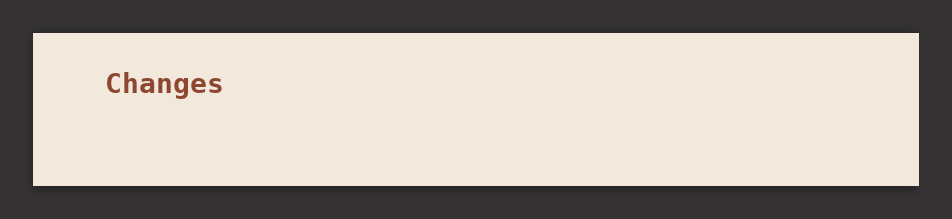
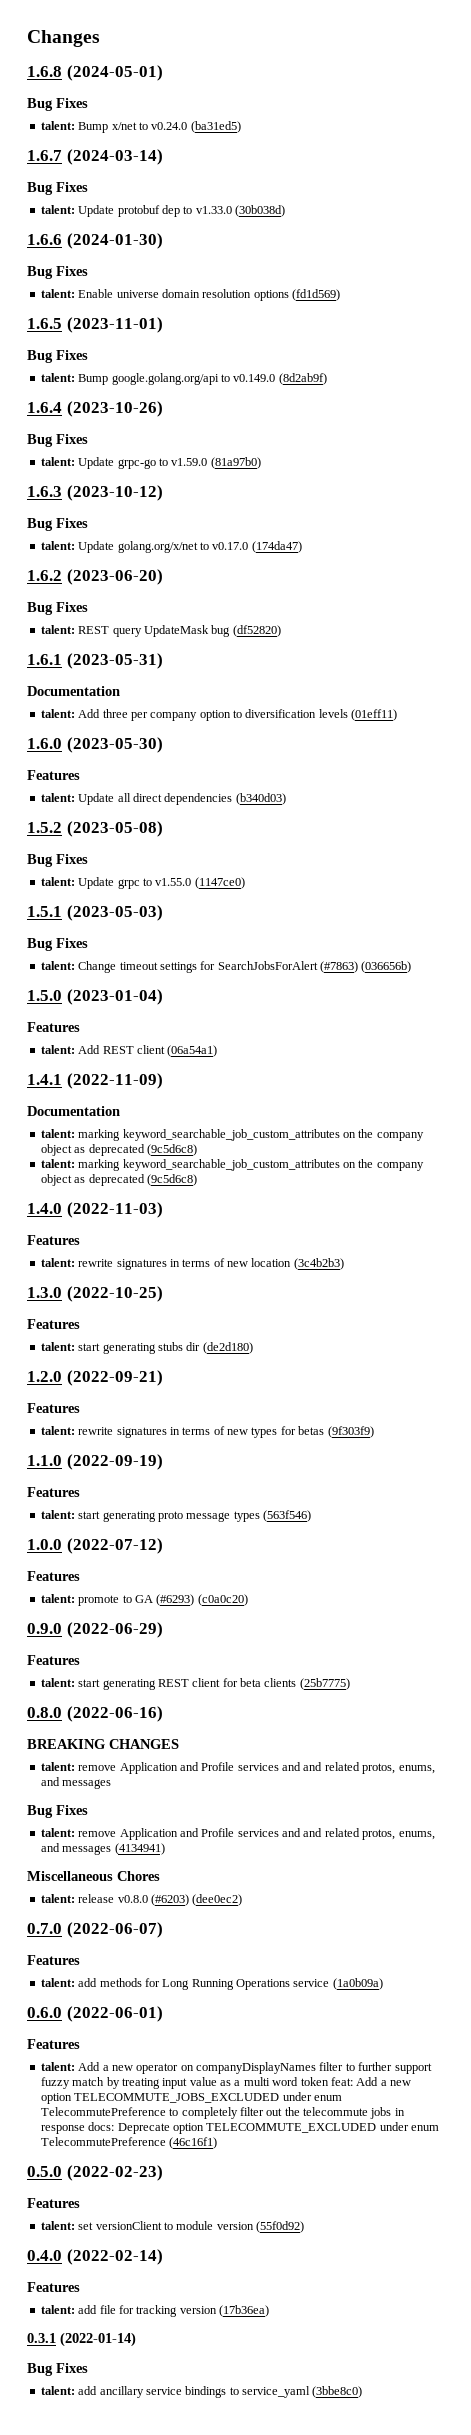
+ 1.6.8 (2024-05-01)
+ Bug Fixes
+ talent: Bump x/net to v0.24.0 (ba31ed5)
+ 1.6.7 (2024-03-14)
+ Bug Fixes
+ talent: Update protobuf dep to v1.33.0 (30b038d)
+ 1.6.6 (2024-01-30)
+ Bug Fixes
+ talent: Enable universe domain resolution options (fd1d569)
+ 1.6.5 (2023-11-01)
+ Bug Fixes
+ talent: Bump google.golang.org/api to v0.149.0 (8d2ab9f)
+ 1.6.4 (2023-10-26)
+ Bug Fixes
+ talent: Update grpc-go to v1.59.0 (81a97b0)
+ 1.6.3 (2023-10-12)
+ Bug Fixes
+ talent: Update golang.org/x/net to v0.17.0 (174da47)
+ 1.6.2 (2023-06-20)
+ Bug Fixes
+ talent: REST query UpdateMask bug (df52820)
+ 1.6.1 (2023-05-31)
+ Documentation
+ talent: Add three per company option to diversification levels (01eff11)
+ 1.6.0 (2023-05-30)
+ Features
+ talent: Update all direct dependencies (b340d03)
+ 1.5.2 (2023-05-08)
+ Bug Fixes
+ talent: Update grpc to v1.55.0 (1147ce0)
+ 1.5.1 (2023-05-03)
+ Bug Fixes
+ talent: Change timeout settings for SearchJobsForAlert (#7863) (036656b)
+ 1.5.0 (2023-01-04)
+ Features
+ talent: Add REST client (06a54a1)
+ 1.4.1 (2022-11-09)
+ Documentation
+ talent: marking keyword_searchable_job_custom_attributes on the company object as deprecated (9c5d6c8)
+ talent: marking keyword_searchable_job_custom_attributes on the company object as deprecated (9c5d6c8)
+ 1.4.0 (2022-11-03)
+ Features
+ talent: rewrite signatures in terms of new location (3c4b2b3)
+ 1.3.0 (2022-10-25)
+ Features
+ talent: start generating stubs dir (de2d180)
+ 1.2.0 (2022-09-21)
+ Features
+ talent: rewrite signatures in terms of new types for betas (9f303f9)
+ 1.1.0 (2022-09-19)
+ Features
+ talent: start generating proto message types (563f546)
+ 1.0.0 (2022-07-12)
+ Features
+ talent: promote to GA (#6293) (c0a0c20)
+ 0.9.0 (2022-06-29)
+ Features
+ talent: start generating REST client for beta clients (25b7775)
+ 0.8.0 (2022-06-16)
+ BREAKING CHANGES
+ talent: remove Application and Profile services and and related protos, enums, and messages
+ Bug Fixes
+ talent: remove Application and Profile services and and related protos, enums, and messages (4134941)
+ Miscellaneous Chores
+ talent: release v0.8.0 (#6203) (dee0ec2)
+ 0.7.0 (2022-06-07)
+ Features
+ talent: add methods for Long Running Operations service (1a0b09a)
+ 0.6.0 (2022-06-01)
+ Features
+ talent: Add a new operator on companyDisplayNames filter to further support fuzzy match by treating input value as a multi word token feat: Add a new option TELECOMMUTE_JOBS_EXCLUDED under enum TelecommutePreference to completely filter out the telecommute jobs in response docs: Deprecate option TELECOMMUTE_EXCLUDED under enum TelecommutePreference (46c16f1)
+ 0.5.0 (2022-02-23)
+ Features
+ talent: set versionClient to module version (55f0d92)
+ 0.4.0 (2022-02-14)
+ Features
+ talent: add file for tracking version (17b36ea)
+ 0.3.1 (2022-01-14)
+ Bug Fixes
+ talent: add ancillary service bindings to service_yaml (3bbe8c0)

